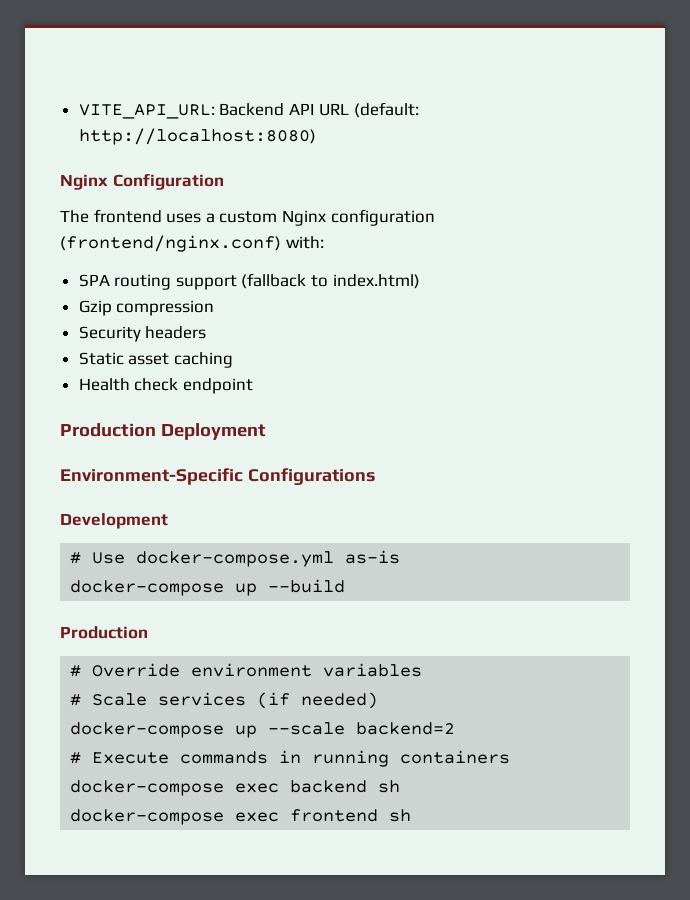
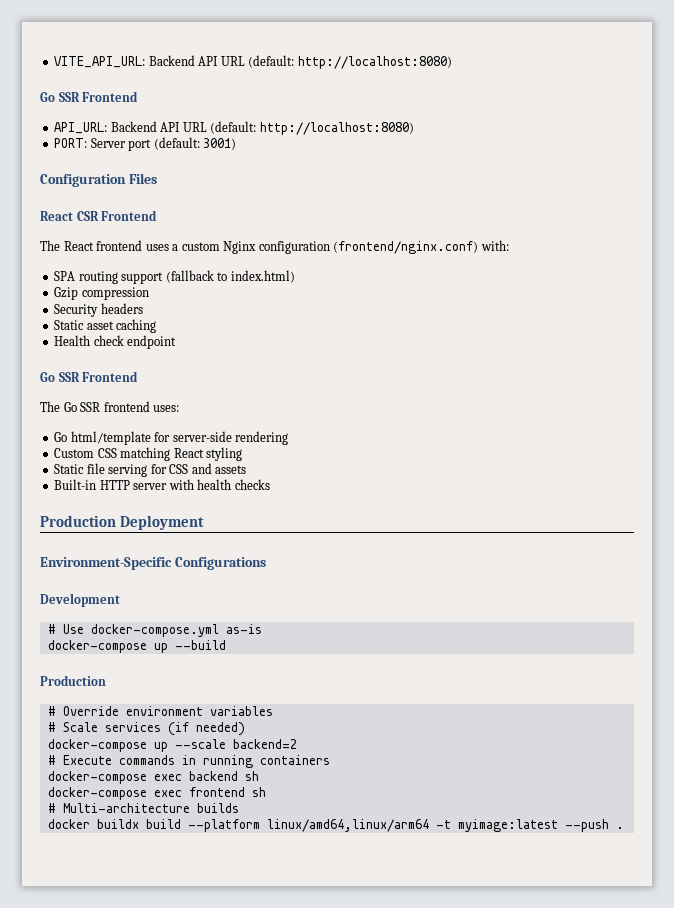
  VITE_API_URL: Backend API URL (default: http://localhost:8080)
- Nginx Configuration
- The frontend uses a custom Nginx configuration (frontend/nginx.conf) with:
+ Go SSR Frontend
+ API_URL: Backend API URL (default: http://localhost:8080)
+ PORT: Server port (default: 3001)
+ Configuration Files
+ React CSR Frontend
+ The React frontend uses a custom Nginx configuration (frontend/nginx.conf) with:
  Health check endpoint
+ Go SSR Frontend
+ The Go SSR frontend uses:
+ Go html/template for server-side rendering
+ Custom CSS matching React styling
+ Static file serving for CSS and assets
+ Built-in HTTP server with health checks
+ # Multi-architecture builds
+ docker buildx build --platform linux/amd64,linux/arm64 -t myimage:latest --push .

